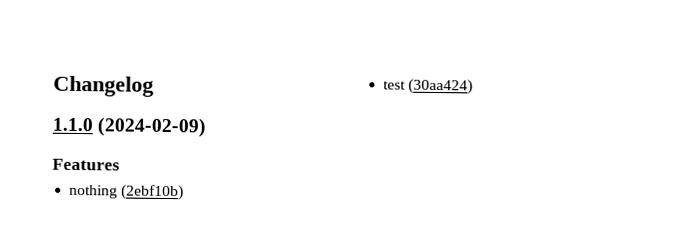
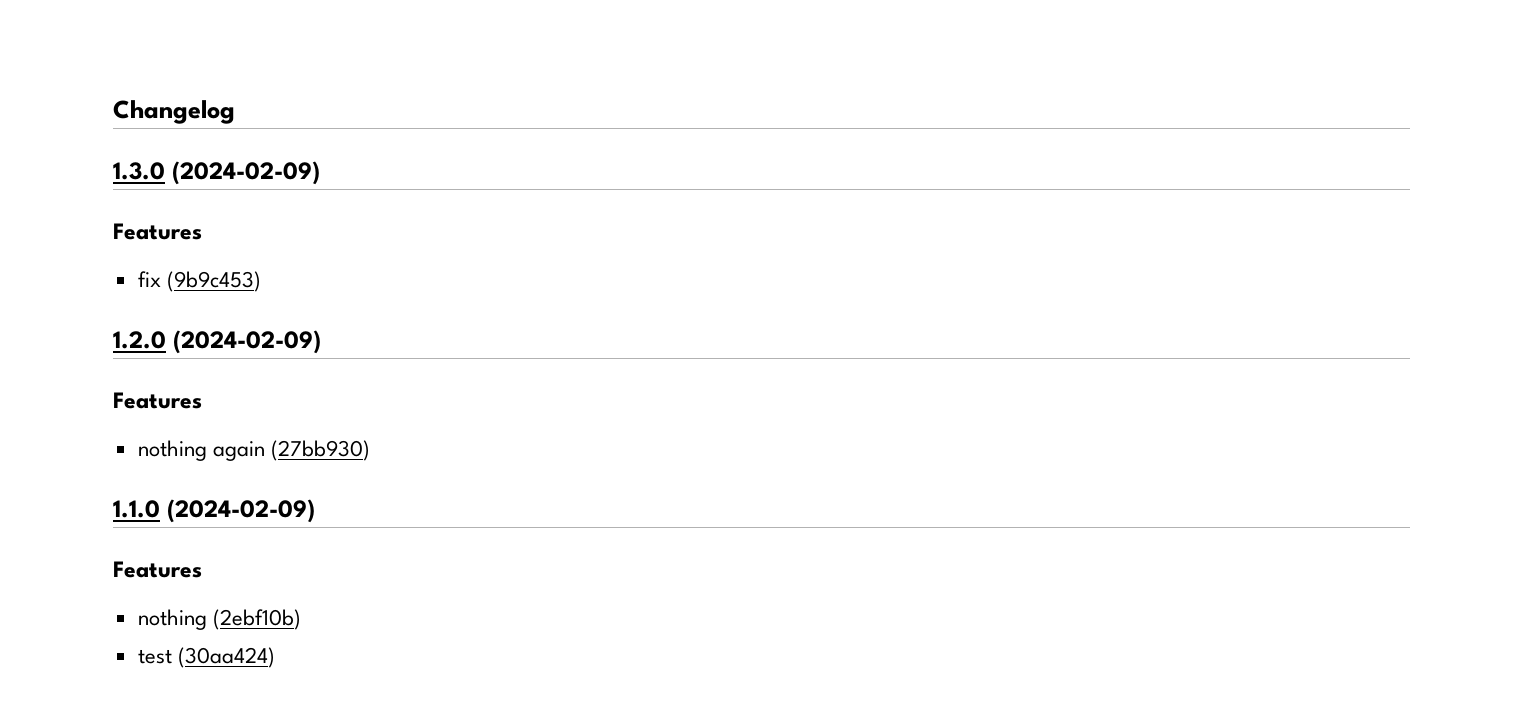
+ 1.3.0 (2024-02-09)
+ Features
+ fix (9b9c453)
+ 1.2.0 (2024-02-09)
+ Features
+ nothing again (27bb930)

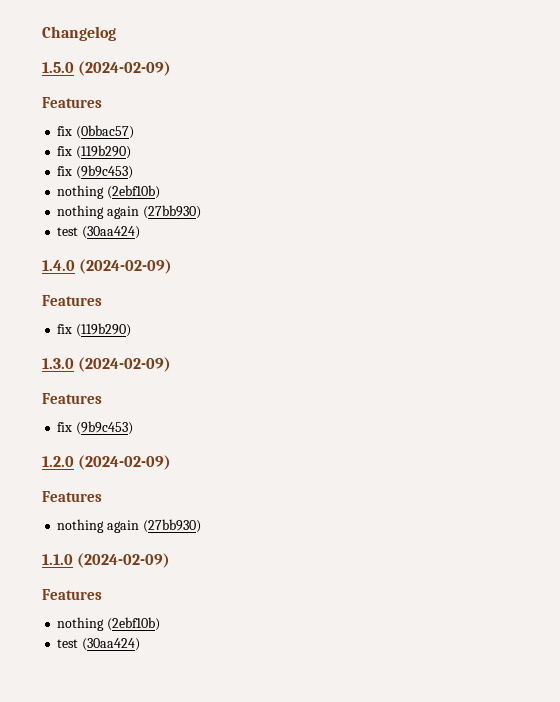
+ 1.5.0 (2024-02-09)
+ Features
+ fix (0bbac57)
+ fix (119b290)
+ fix (9b9c453)
+ nothing (2ebf10b)
+ nothing again (27bb930)
+ test (30aa424)
+ 1.4.0 (2024-02-09)
+ Features
+ fix (119b290)

